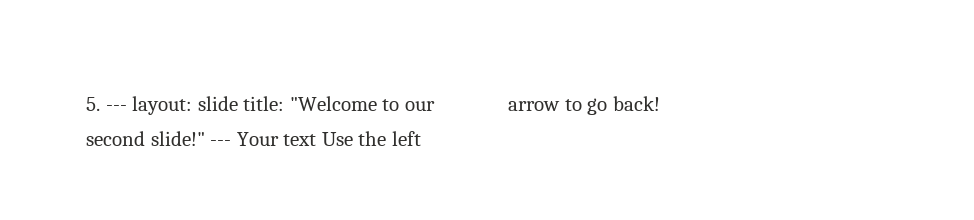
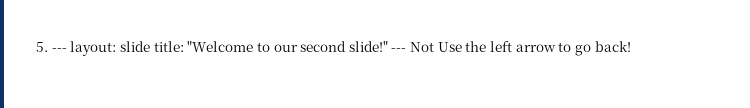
- --- Your text Use the left arrow to go back!
+ --- Not Use the left arrow to go back!

